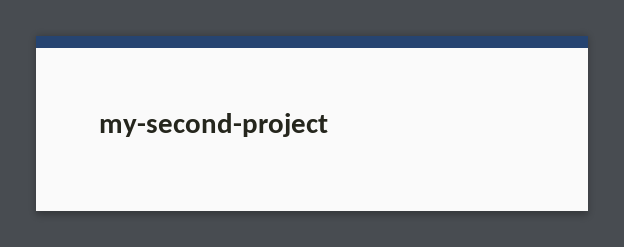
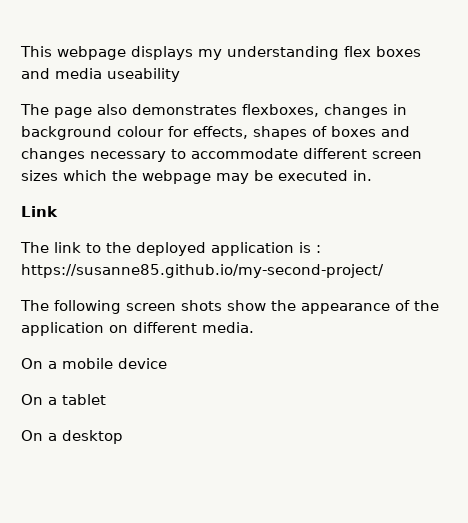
- my-second-project
+ This webpage displays my understanding flex boxes and media useability
+ The page also demonstrates flexboxes, changes in background colour for effects, shapes of boxes and changes necessary to accommodate different screen sizes which the webpage may be executed in.
+ Link
+ The link to the deployed application is : https://susanne85.github.io/my-second-project/
+ The following screen shots show the appearance of the application on different media.
+ On a mobile device
+ On a tablet
+ On a desktop

